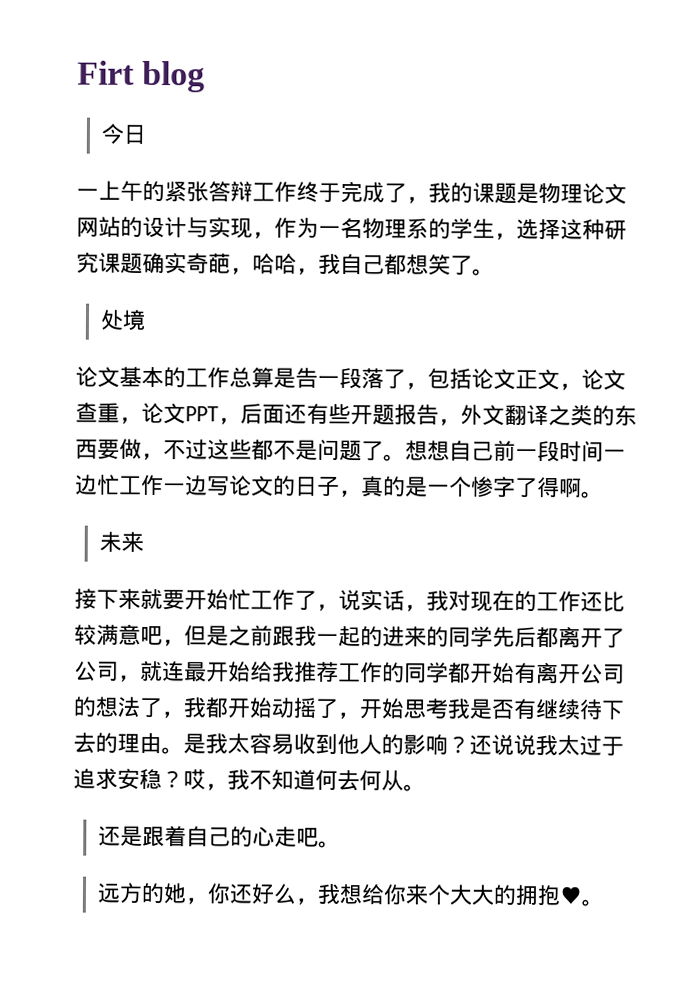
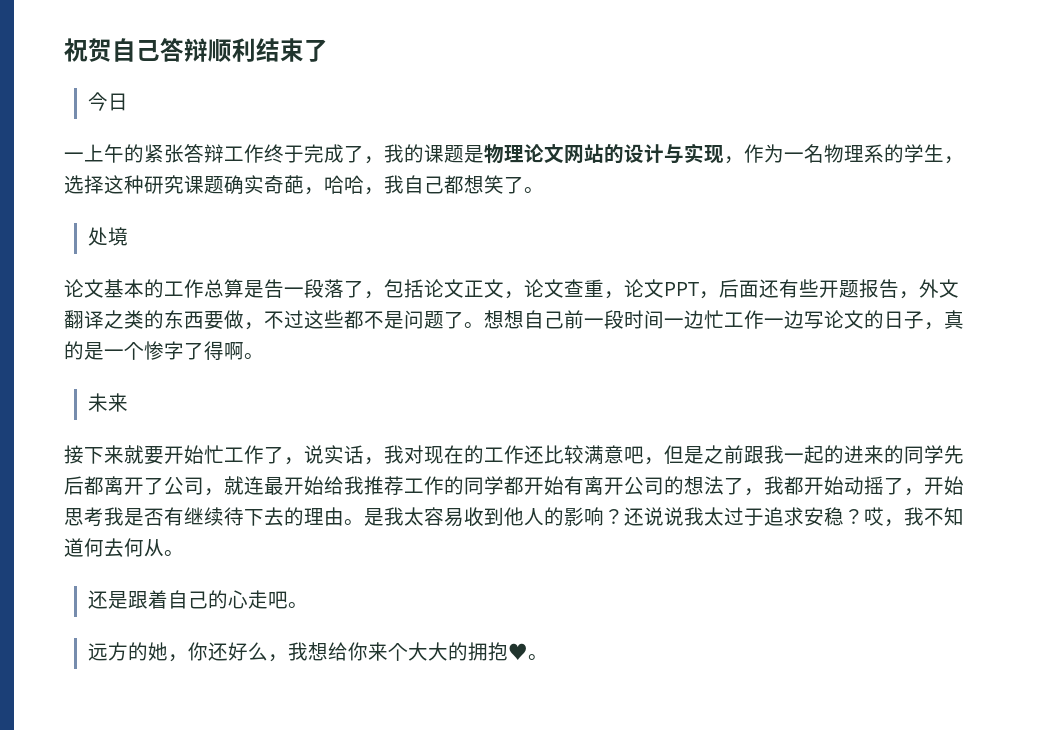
- Firt blog
+ 祝贺自己答辩顺利结束了

